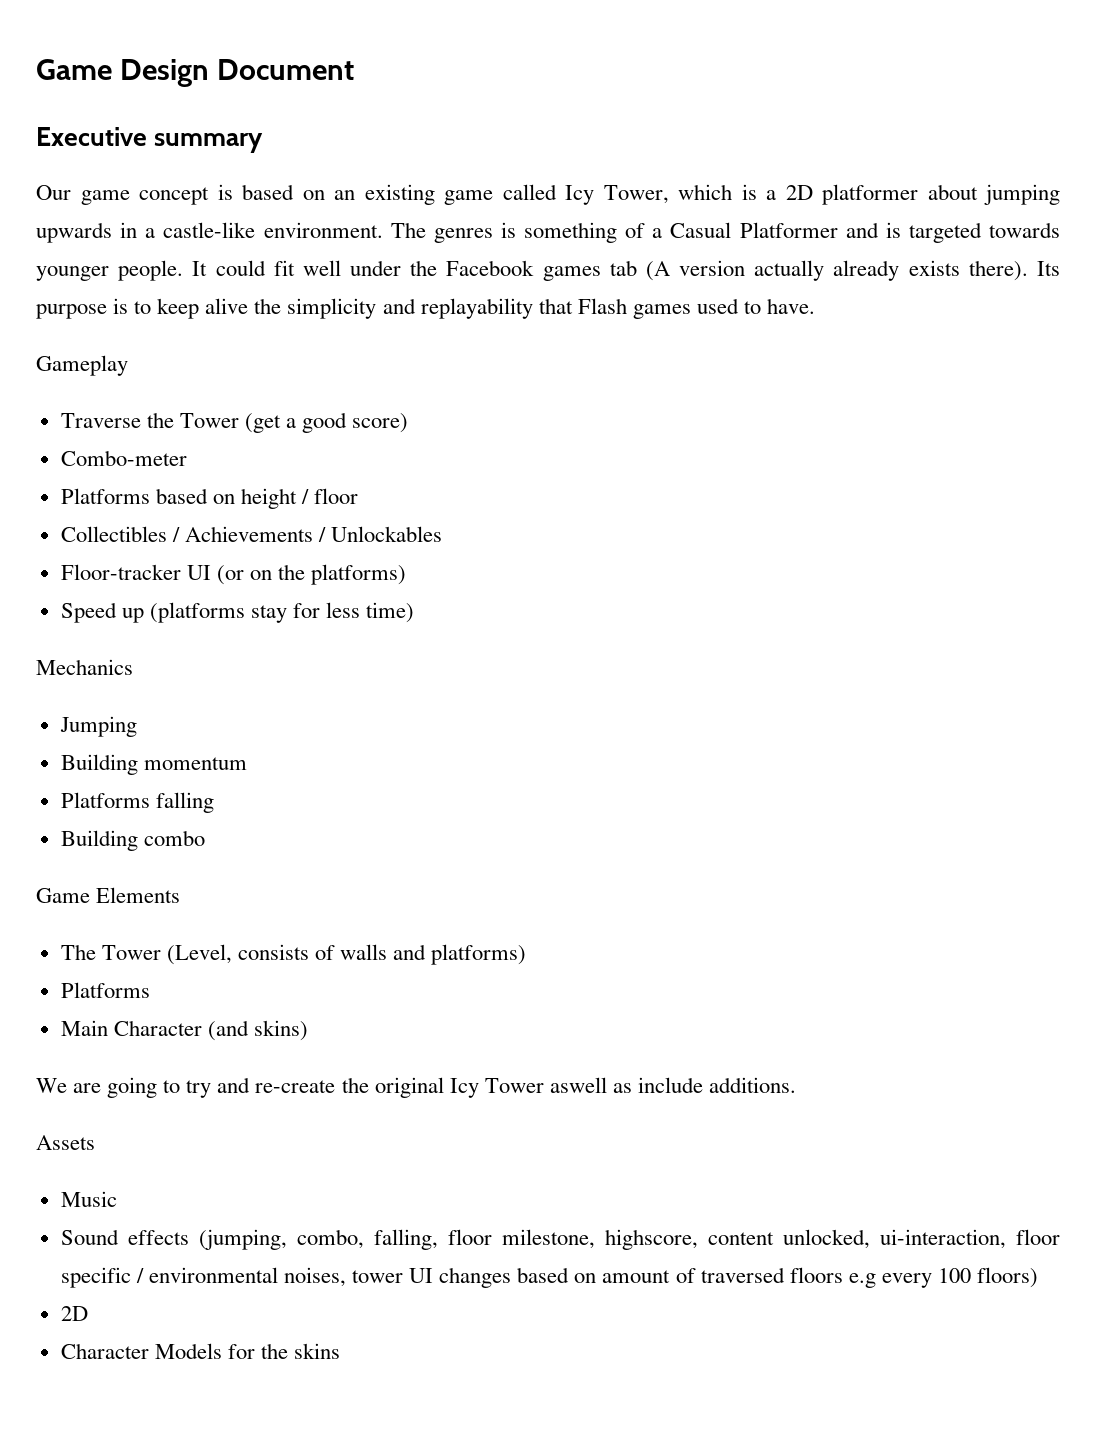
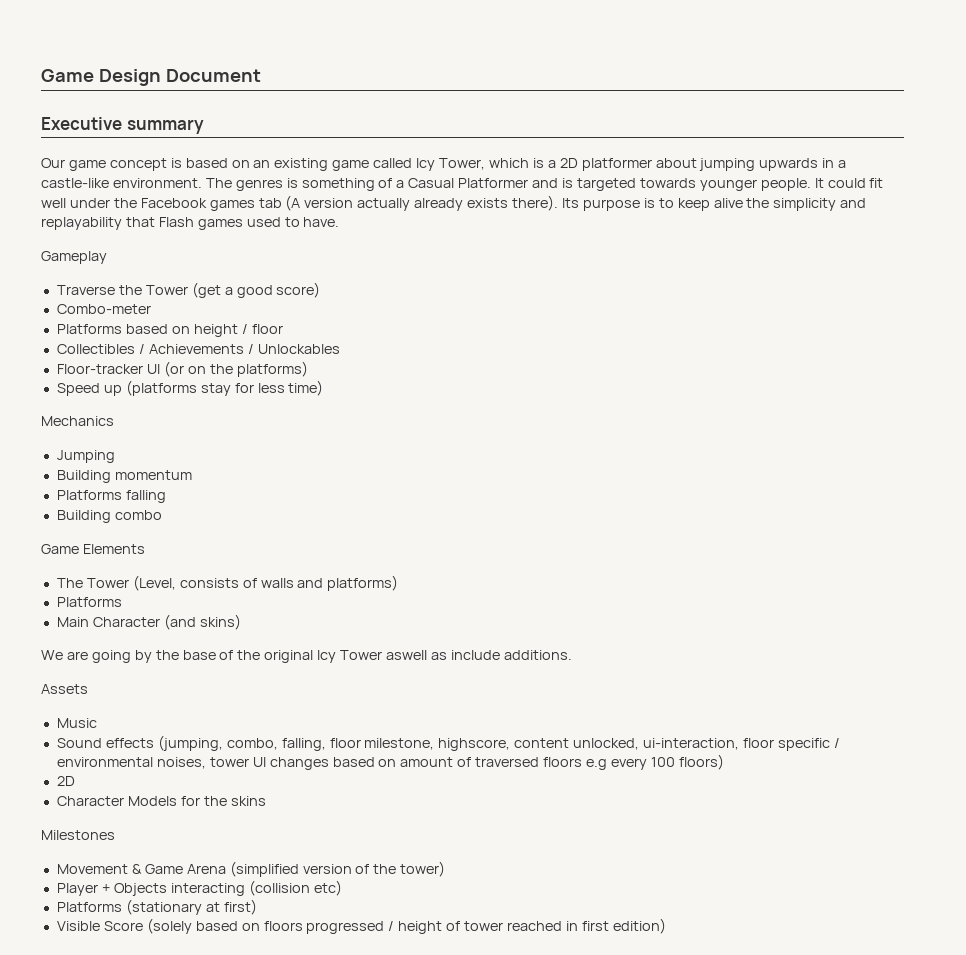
- We are going to try and re-create the original Icy Tower aswell as include additions.
+ We are going by the base of the original Icy Tower aswell as include additions.
+ Milestones
+ Movement & Game Arena (simplified version of the tower)
+ Player + Objects interacting (collision etc)
+ Platforms (stationary at first)
+ Visible Score (solely based on floors progressed / height of tower reached in first edition)

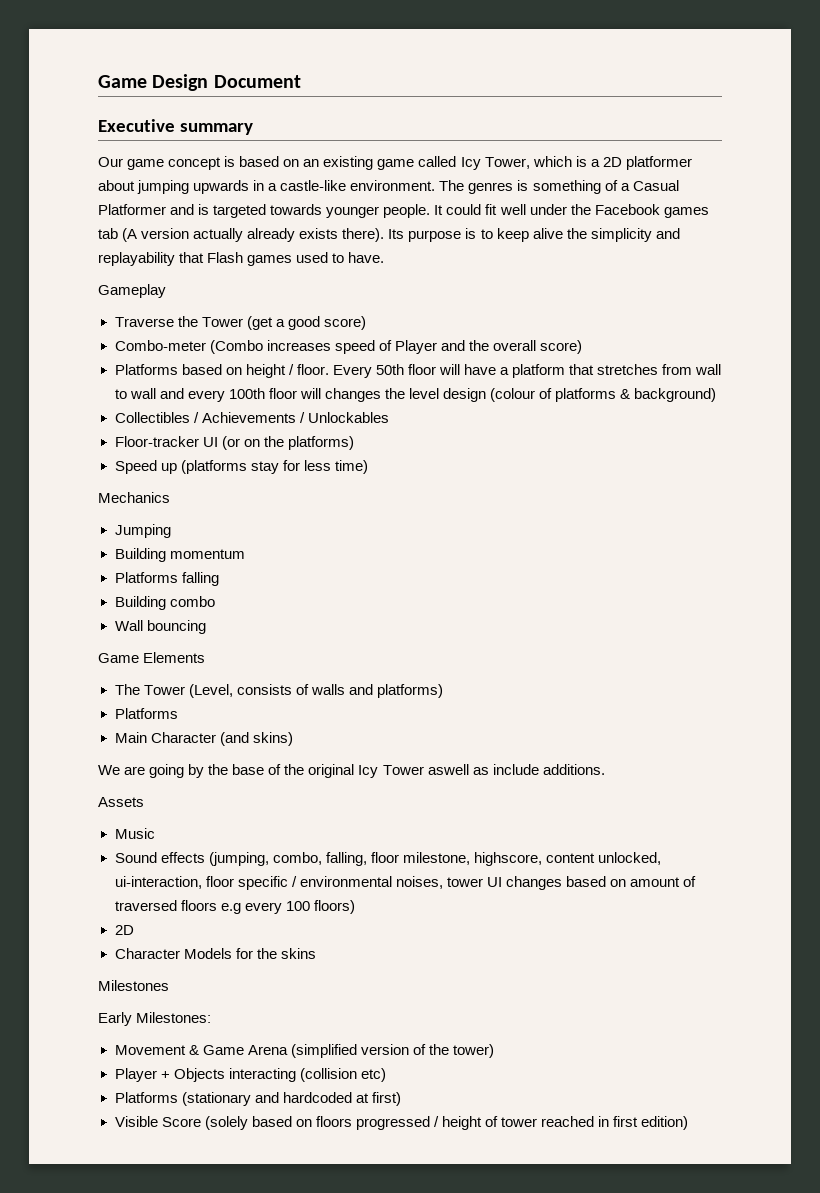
- Combo-meter
+ Combo-meter (Combo increases speed of Player and the overall score)
- Platforms based on height / floor
+ Platforms based on height / floor. Every 50th floor will have a platform that stretches from wall to wall and every 100th floor will changes the level design (colour of platforms & background)
+ Wall bouncing
+ Early Milestones:
- Platforms (stationary at first)
+ Platforms (stationary and hardcoded at first)

